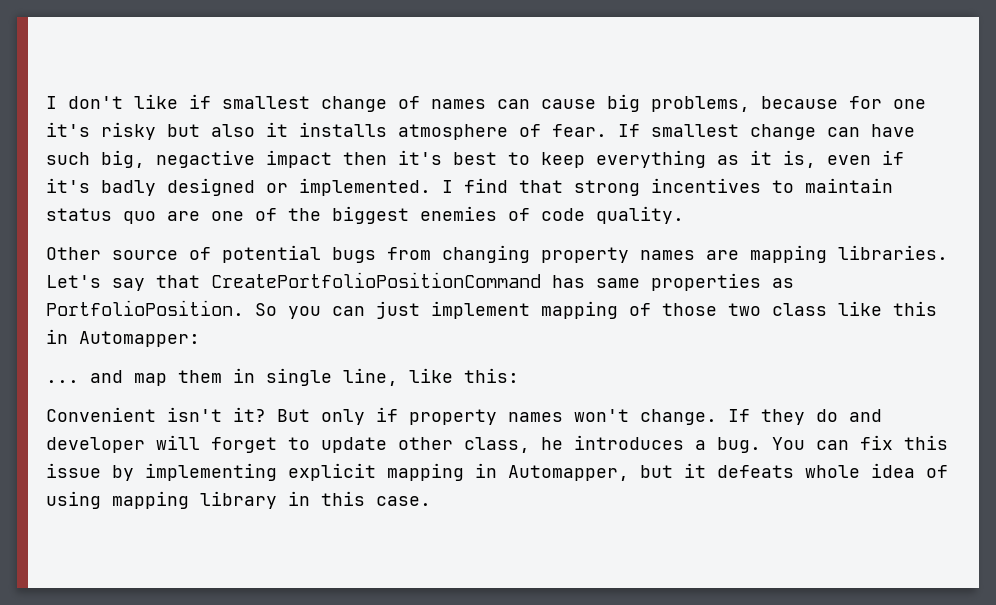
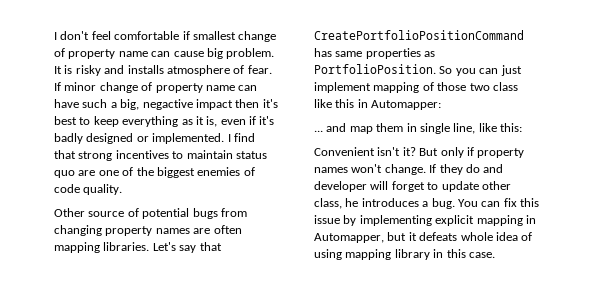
- I don't like if smallest change of names can cause big problems, because for one it's risky but also it installs atmosphere of fear.
+ I don't feel comfortable if smallest change of property name can cause big problem. It is risky and installs atmosphere of fear.
- If smallest change can have such big, negactive impact then it's best to keep everything as it is, even if it's badly designed or implemented.
+ If minor change of property name can have such a big, negactive impact then it's best to keep everything as it is, even if it's badly designed or implemented.
- Other source of potential bugs from changing property names are mapping libraries.
+ Other source of potential bugs from changing property names are often mapping libraries.

